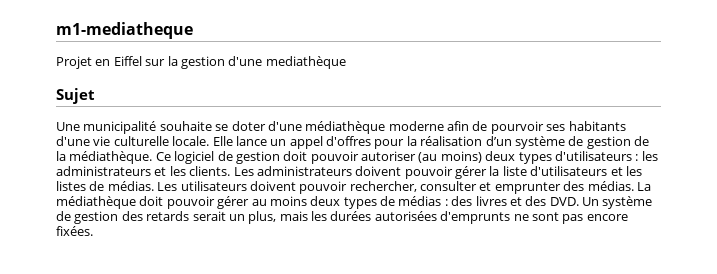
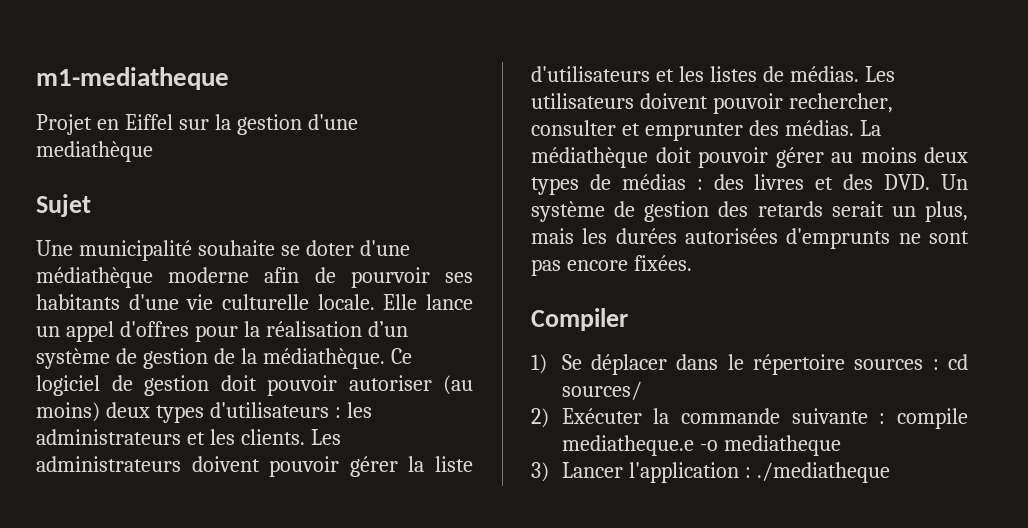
+ Compiler
+ 1) Se déplacer dans le répertoire sources : cd sources/
+ 2) Exécuter la commande suivante : compile mediatheque.e -o mediatheque
+ 3) Lancer l'application : ./mediatheque

